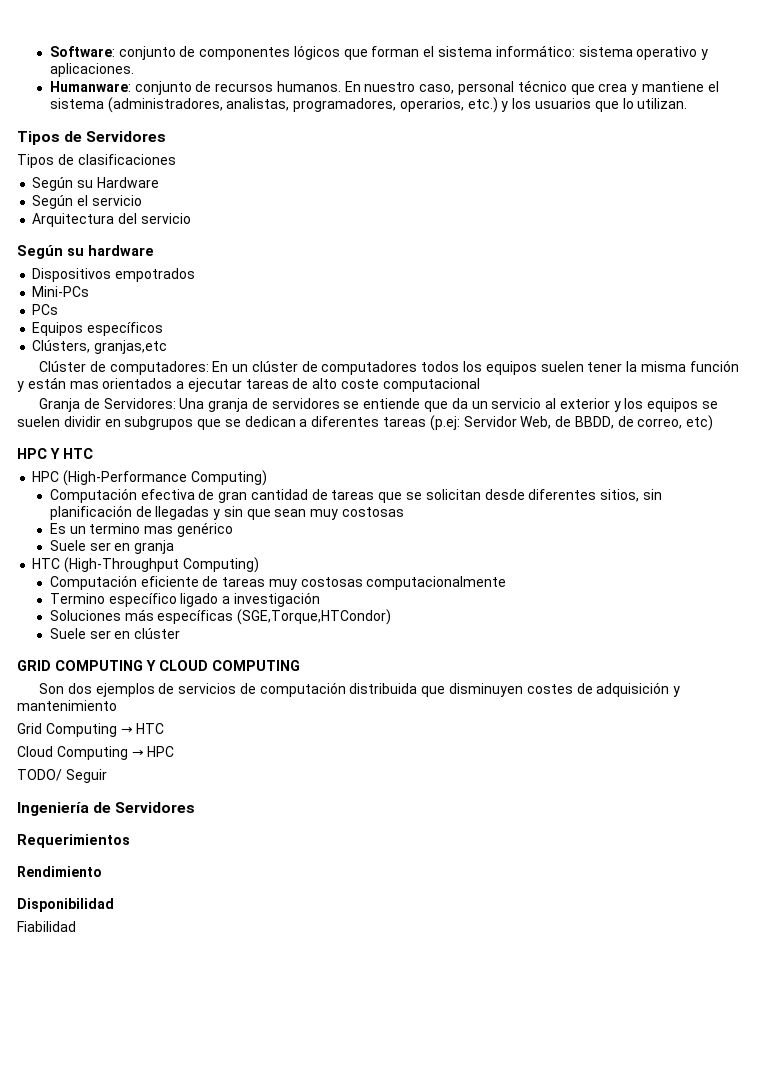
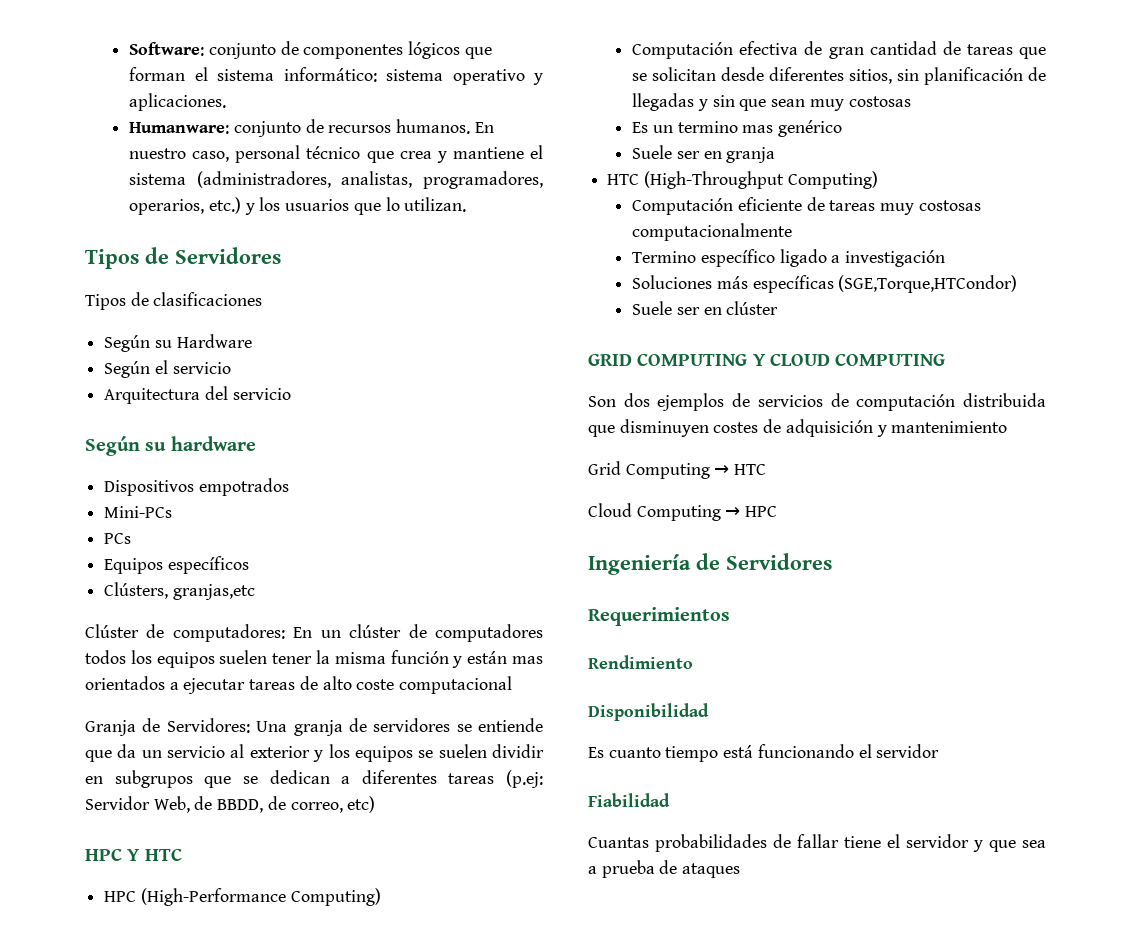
- TODO/ Seguir
+ Es cuanto tiempo está funcionando el servidor
  Fiabilidad
+ Cuantas probabilidades de fallar tiene el servidor y que sea a prueba de ataques

